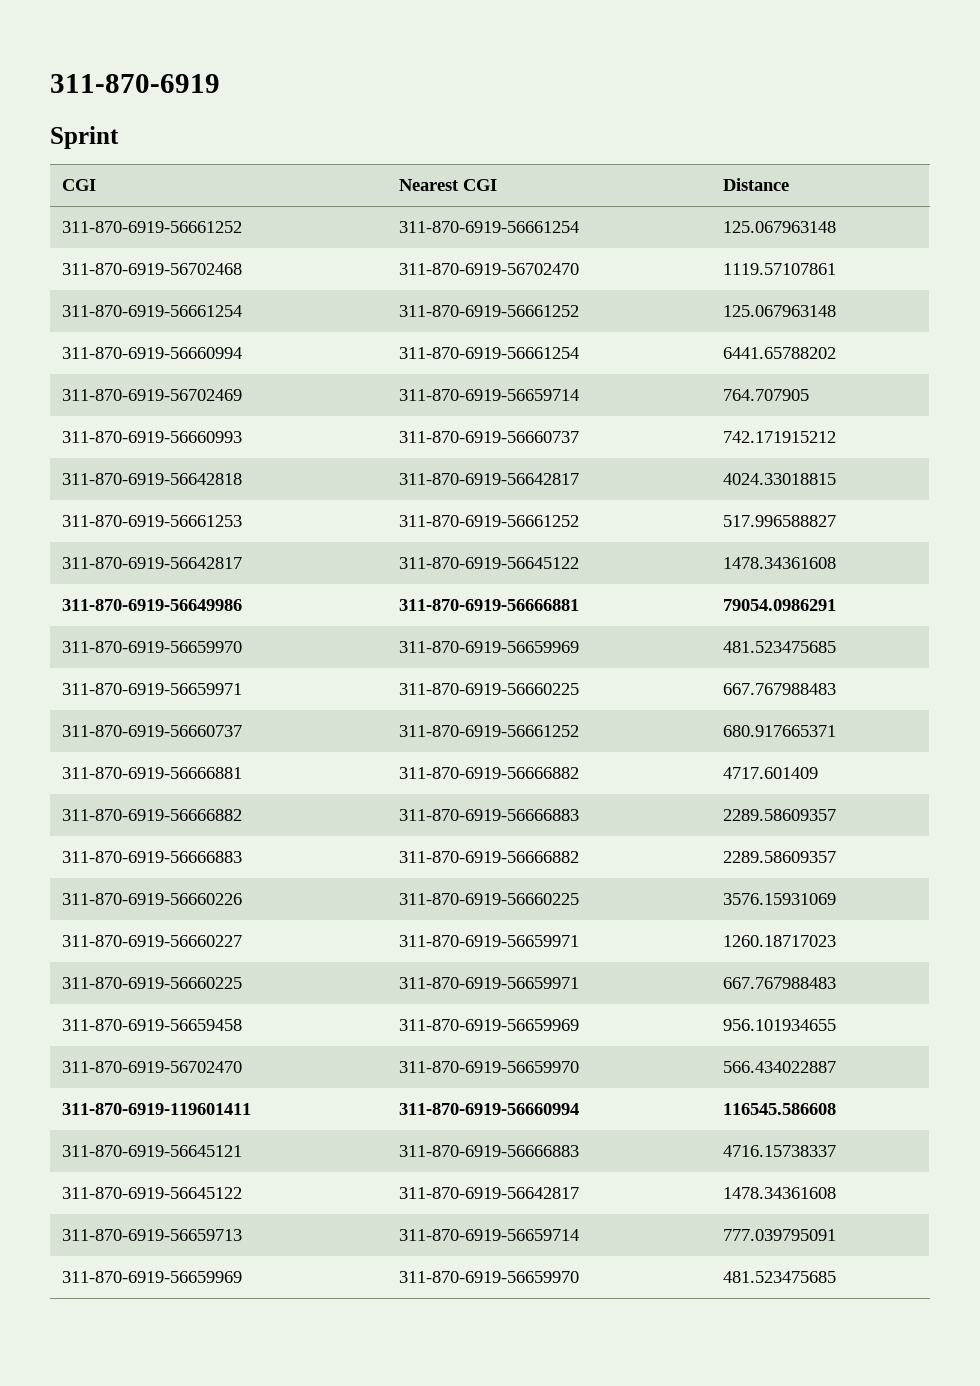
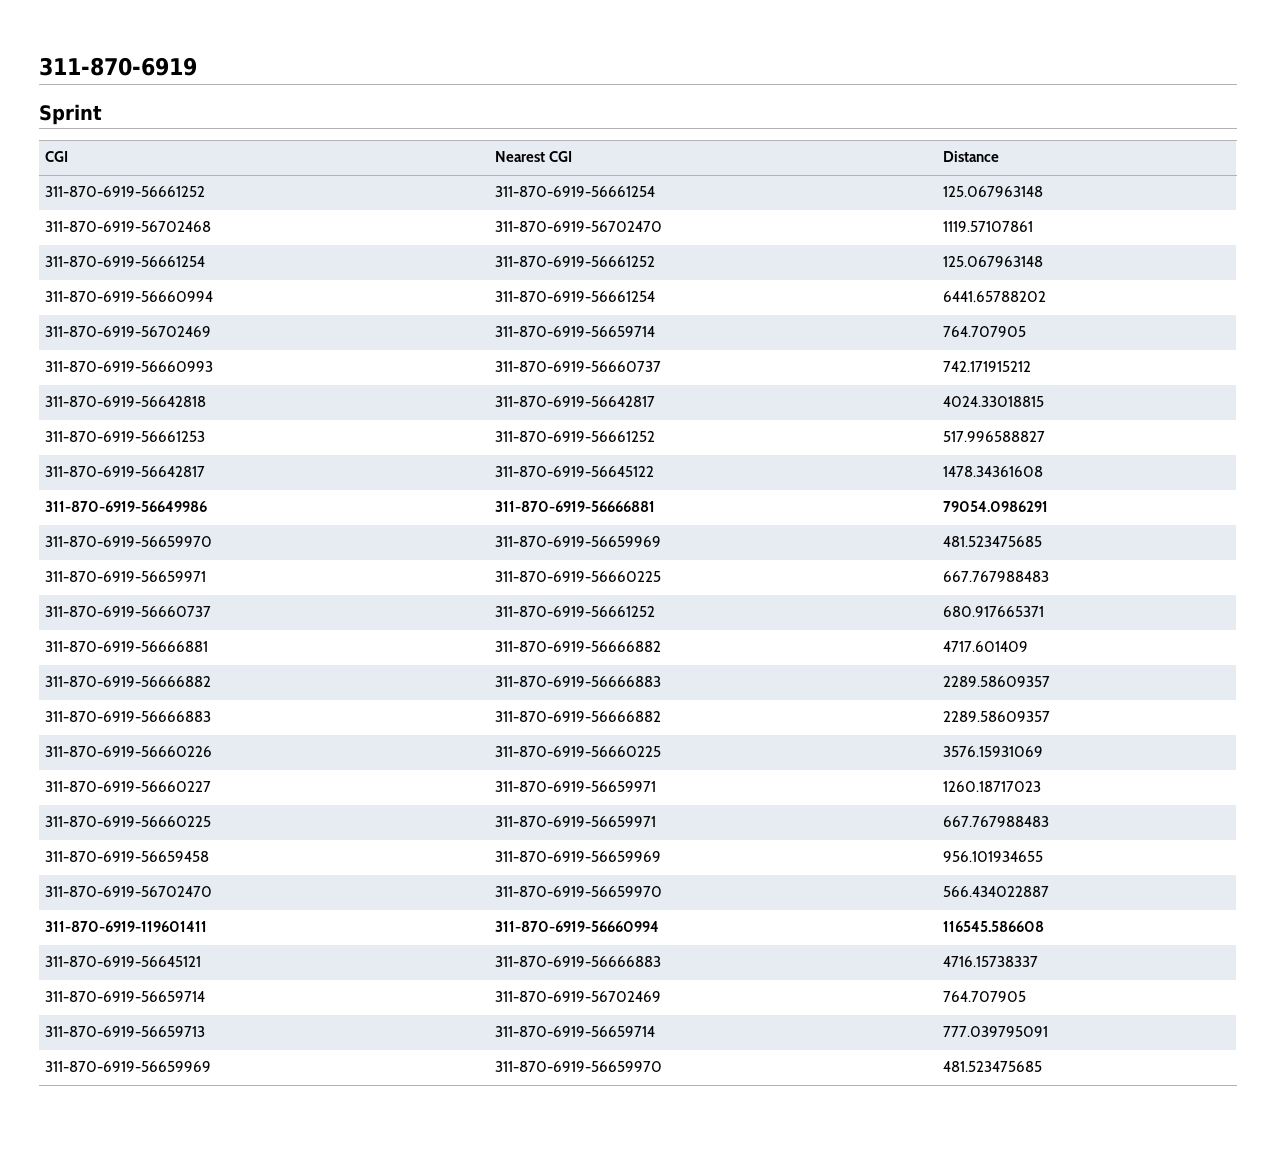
- 311-870-6919-56645122 | 311-870-6919-56642817 | 1478.34361608
+ 311-870-6919-56659714 | 311-870-6919-56702469 | 764.707905

